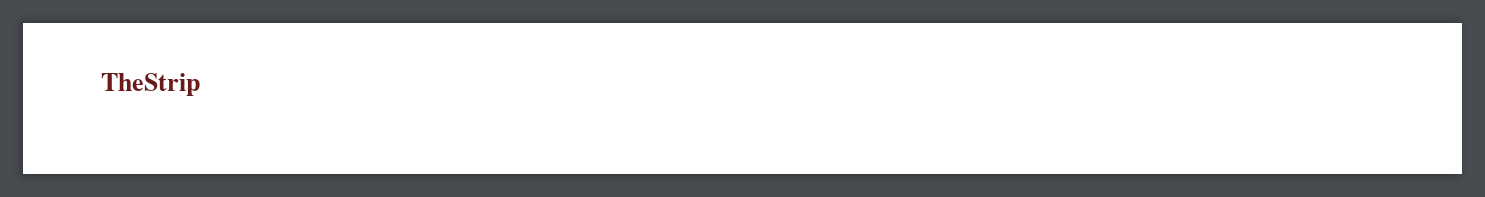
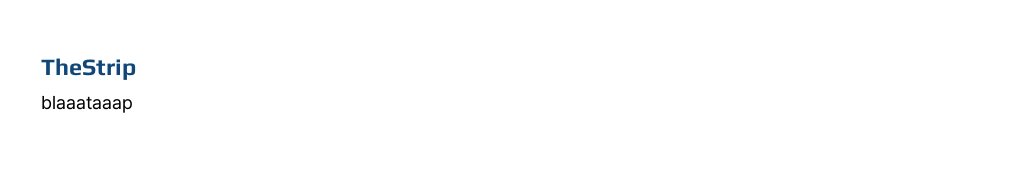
+ blaaataaap

